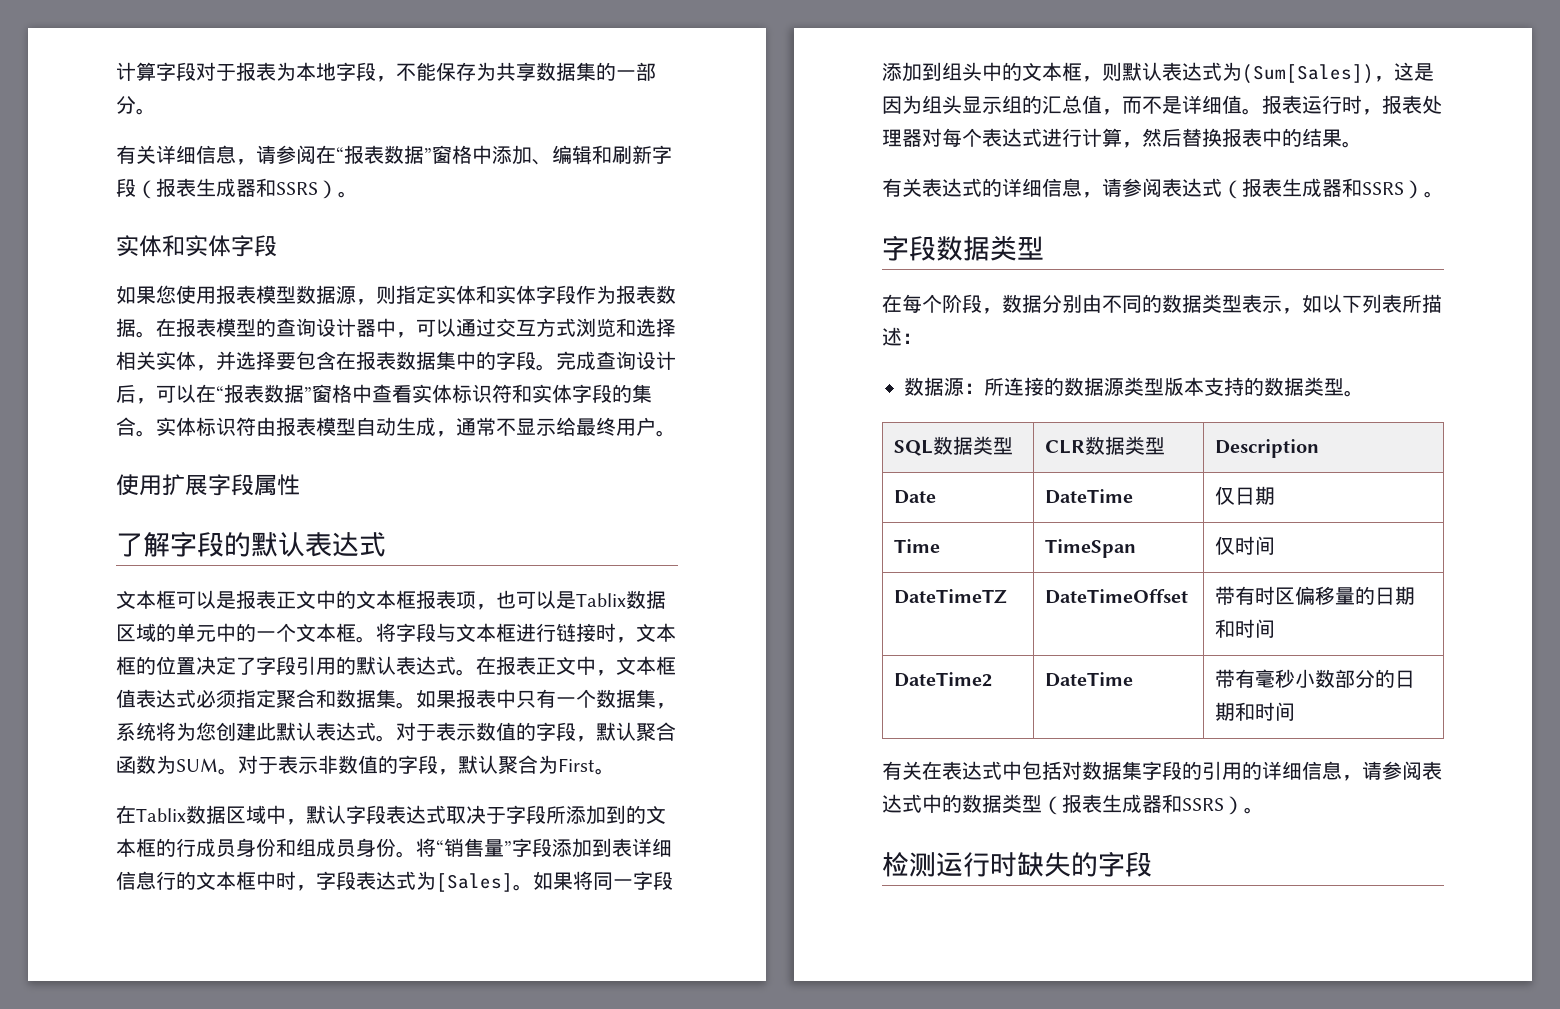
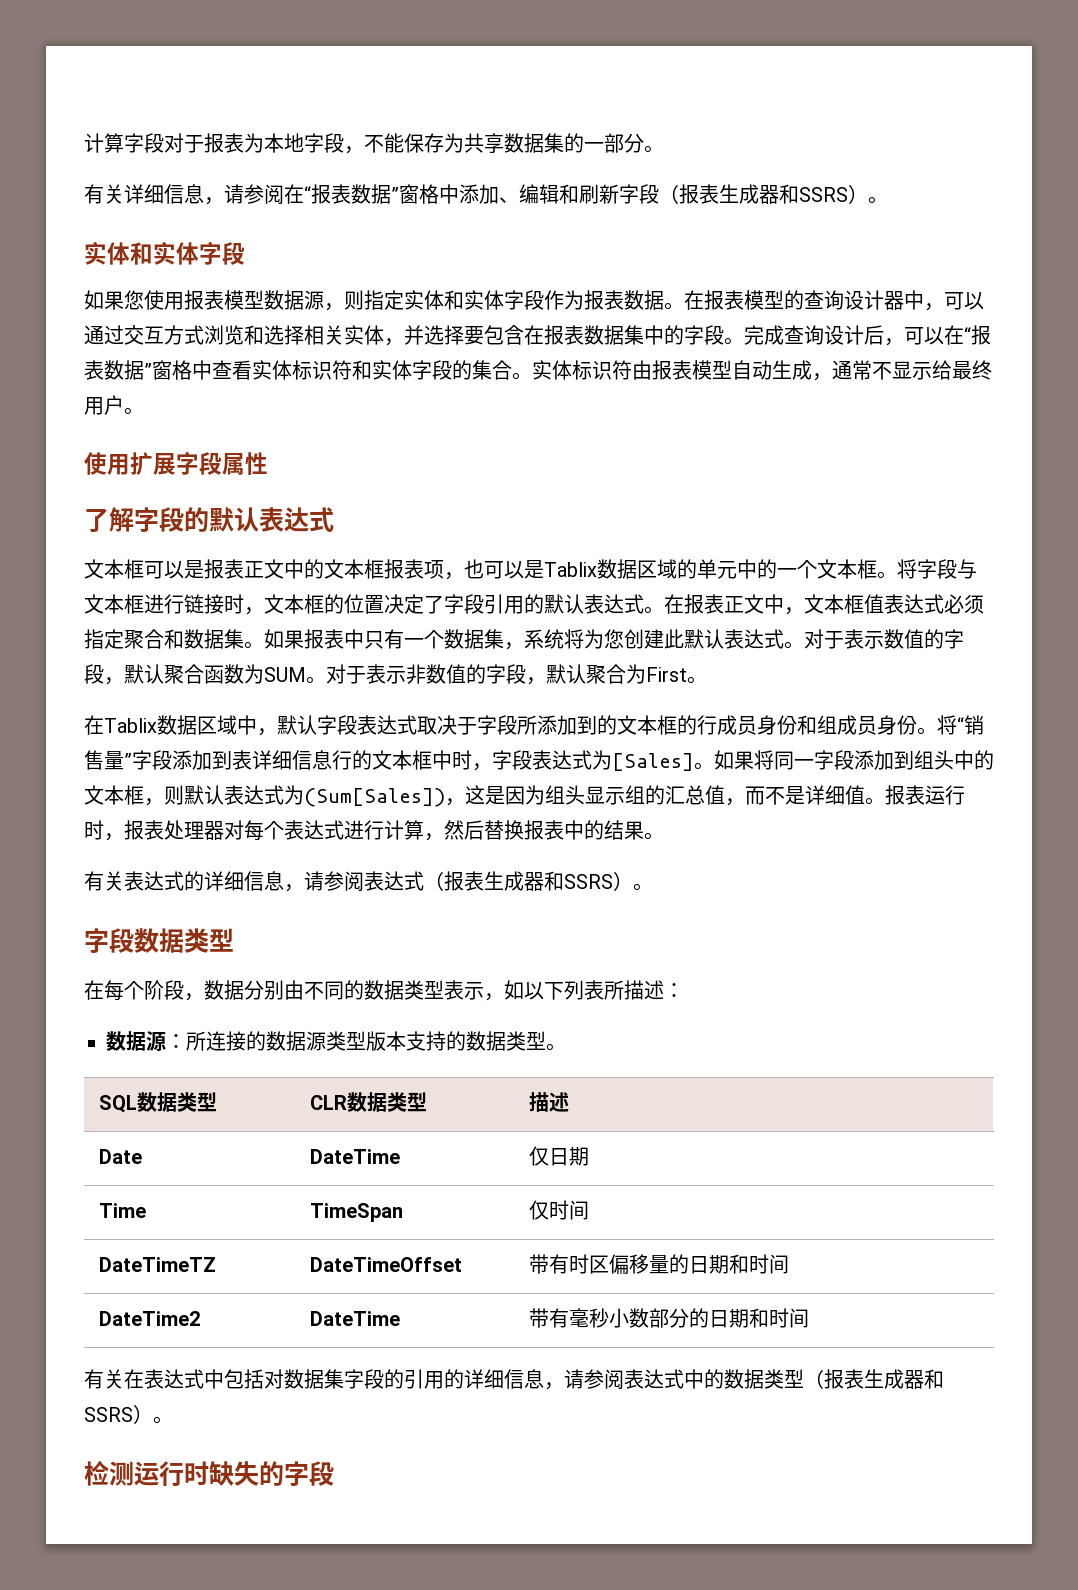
- SQL数据类型 | CLR数据类型 | Description
+ SQL数据类型 | CLR数据类型 | 描述

